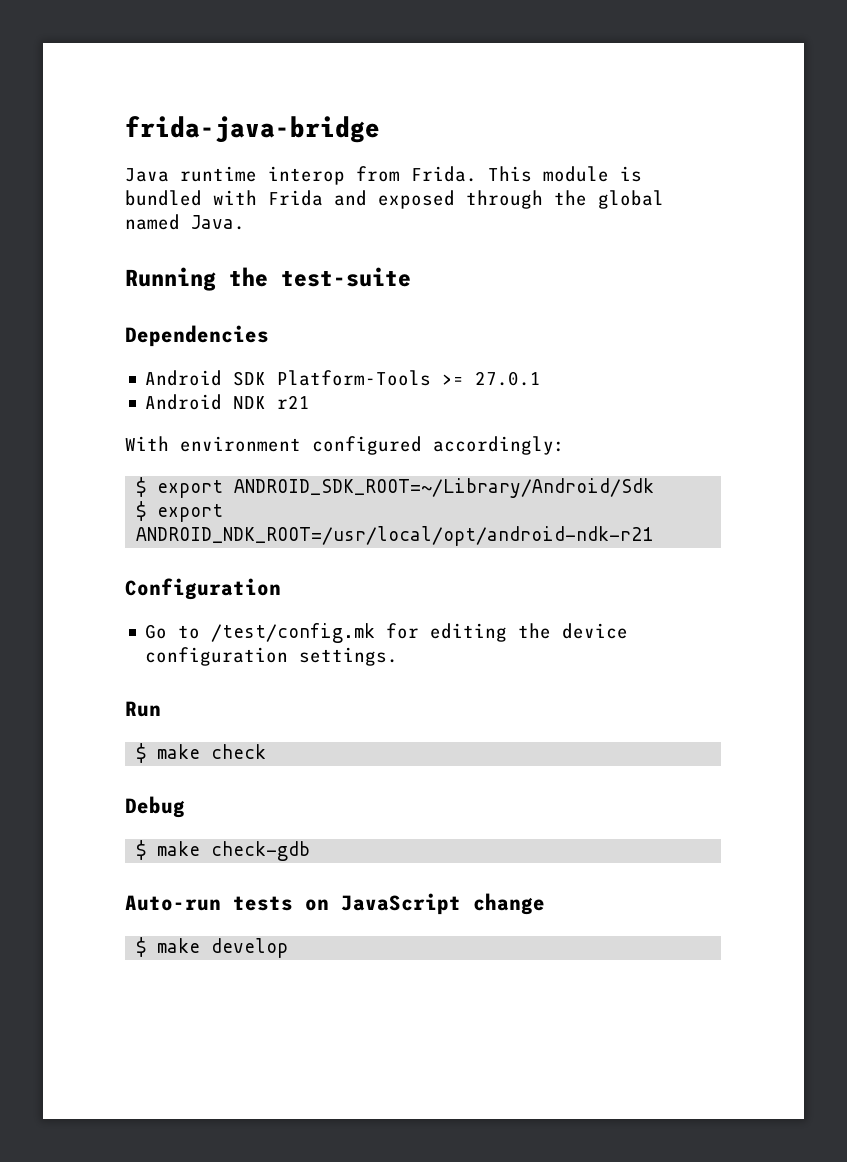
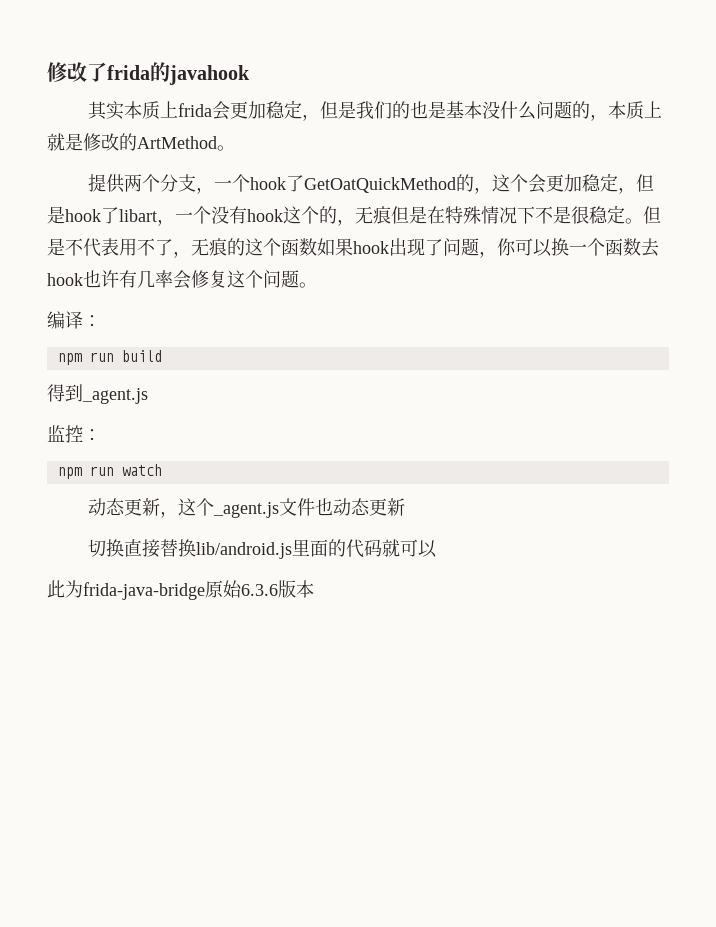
- frida-java-bridge
- Java runtime interop from Frida. This module is bundled with Frida and exposed through the global named Java.
- Running the test-suite
- Dependencies
- Android SDK Platform-Tools >= 27.0.1
- Android NDK r21
- With environment configured accordingly:
- $ export ANDROID_SDK_ROOT=~/Library/Android/Sdk
- $ export ANDROID_NDK_ROOT=/usr/local/opt/android-ndk-r21
- Configuration
- Go to /test/config.mk for editing the device configuration settings.
- Run
- $ make check
- Debug
- $ make check-gdb
- Auto-run tests on JavaScript change
- $ make develop
+ 修改了frida的javahook
+ 其实本质上frida会更加稳定，但是我们的也是基本没什么问题的，本质上就是修改的ArtMethod。
+ 提供两个分支，一个hook了GetOatQuickMethod的，这个会更加稳定，但是hook了libart，一个没有hook这个的，无痕但是在特殊情况下不是很稳定。但是不代表用不了，无痕的这个函数如果hook出现了问题，你可以换一个函数去hook也许有几率会修复这个问题。
+ 编译：
+ npm run build
+ 得到_agent.js
+ 监控：
+ npm run watch
+ 动态更新，这个_agent.js文件也动态更新
+ 切换直接替换lib/android.js里面的代码就可以
+ 此为frida-java-bridge原始6.3.6版本

